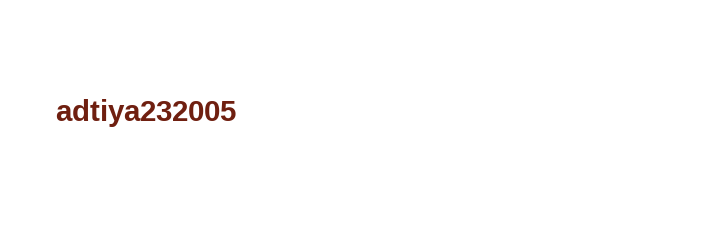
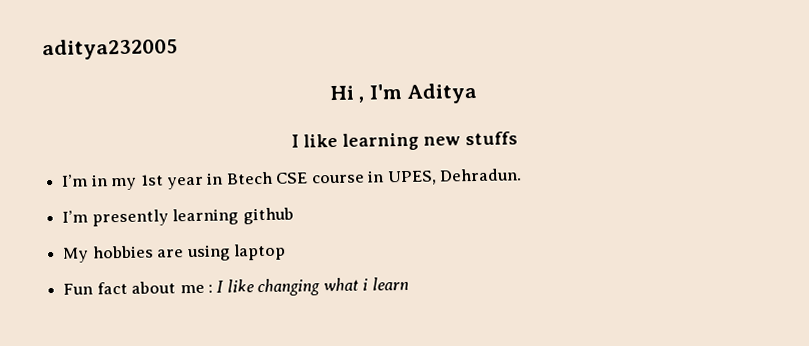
- adtiya232005
+ aditya232005
+ Hi , I'm Aditya
+ I like learning new stuffs
+ I’m in my 1st year in Btech CSE course in UPES, Dehradun.
+ I’m presently learning github
+ My hobbies are using laptop
+ Fun fact about me : I like changing what i learn

